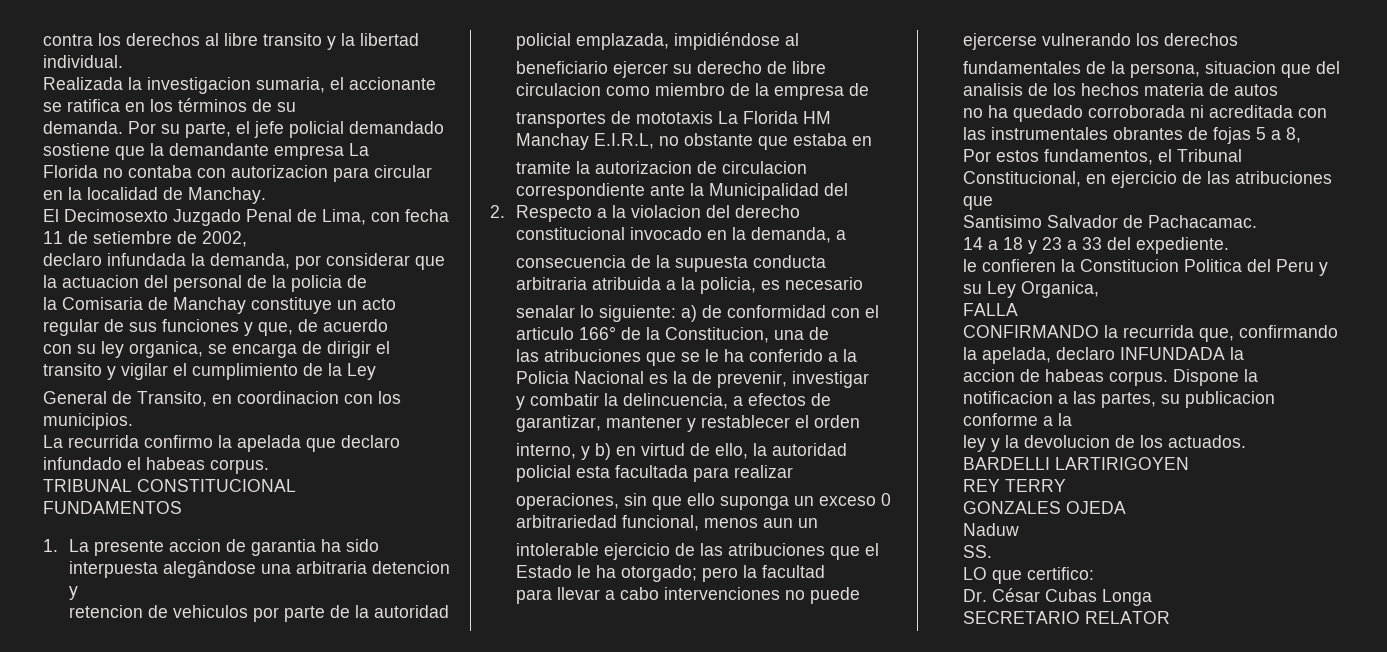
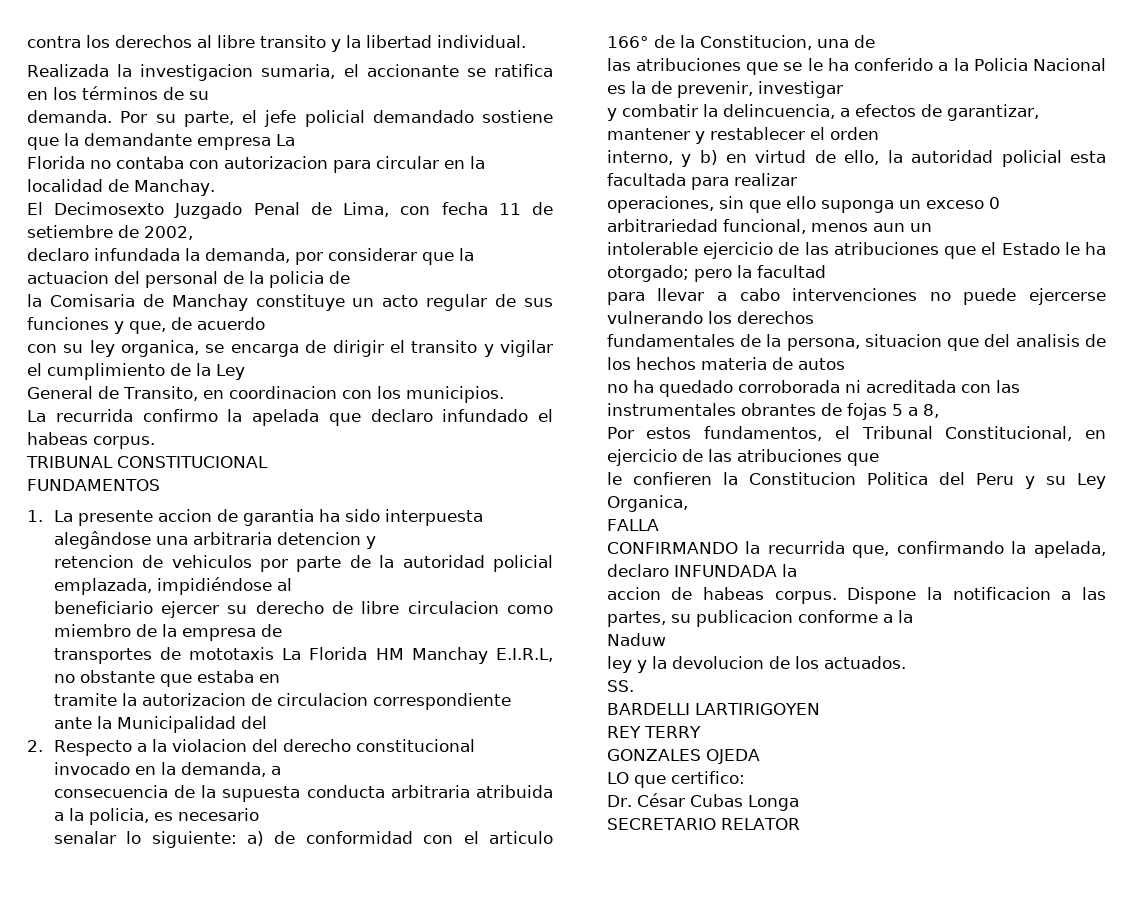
- Santisimo Salvador de Pachacamac.
- 14 a 18 y 23 a 33 del expediente.
+ Naduw
+ SS.
- Naduw
- SS.

